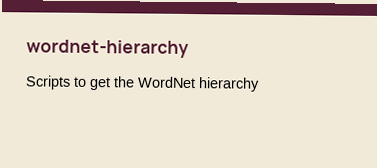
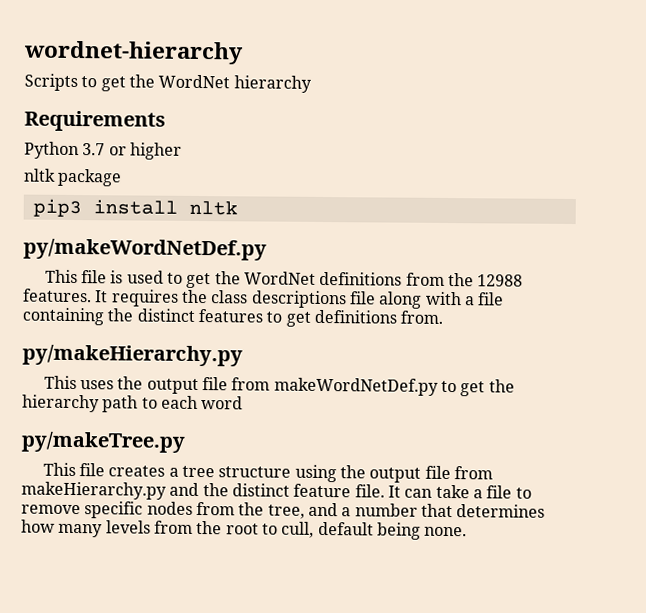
+ Requirements
+ Python 3.7 or higher
+ nltk package
+ pip3 install nltk
+ py/makeWordNetDef.py
+ This file is used to get the WordNet definitions from the 12988 features. It requires the class descriptions file along with a file containing the distinct features to get definitions from.
+ py/makeHierarchy.py
+ This uses the output file from makeWordNetDef.py to get the hierarchy path to each word
+ py/makeTree.py
+ This file creates a tree structure using the output file from makeHierarchy.py and the distinct feature file. It can take a file to remove specific nodes from the tree, and a number that determines how many levels from the root to cull, default being none.

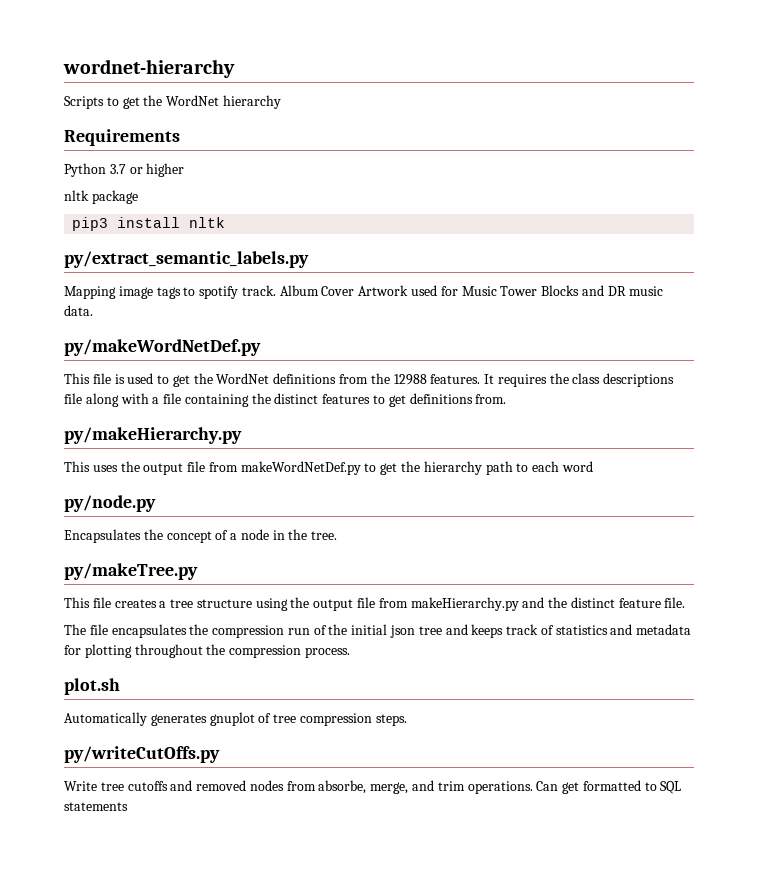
+ py/extract_semantic_labels.py
+ Mapping image tags to spotify track. Album Cover Artwork used for Music Tower Blocks and DR music data.
+ py/node.py
+ Encapsulates the concept of a node in the tree.
- This file creates a tree structure using the output file from makeHierarchy.py and the distinct feature file. It can take a file to remove specific nodes from the tree, and a number that determines how many levels from the root to cull, default being none.
+ This file creates a tree structure using the output file from makeHierarchy.py and the distinct feature file.
+ The file encapsulates the compression run of the initial json tree and keeps track of statistics and metadata for plotting throughout the compression process.
+ plot.sh
+ Automatically generates gnuplot of tree compression steps.
+ py/writeCutOffs.py
+ Write tree cutoffs and removed nodes from absorbe, merge, and trim operations. Can get formatted to SQL statements

